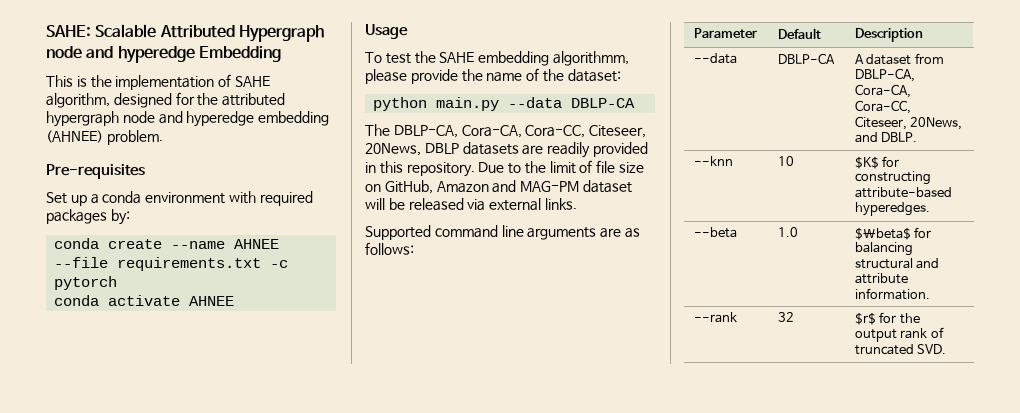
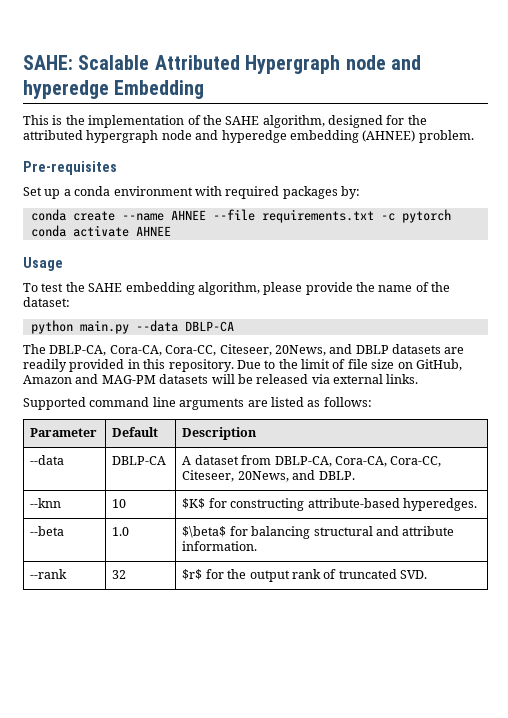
- This is the implementation of SAHE algorithm, designed for the attributed hypergraph node and hyperedge embedding (AHNEE) problem.
+ This is the implementation of the SAHE algorithm, designed for the attributed hypergraph node and hyperedge embedding (AHNEE) problem.
- To test the SAHE embedding algorithmm, please provide the name of the dataset:
+ To test the SAHE embedding algorithm, please provide the name of the dataset:
- The DBLP-CA, Cora-CA, Cora-CC, Citeseer, 20News, DBLP datasets are readily provided in this repository.
+ The DBLP-CA, Cora-CA, Cora-CC, Citeseer, 20News, and DBLP datasets are readily provided in this repository.
- Due to the limit of file size on GitHub, Amazon and MAG-PM dataset will be released via external links.
+ Due to the limit of file size on GitHub, Amazon and MAG-PM datasets will be released via external links.
- Supported command line arguments are as follows:
+ Supported command line arguments are listed as follows:

